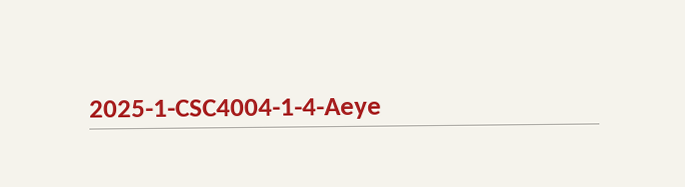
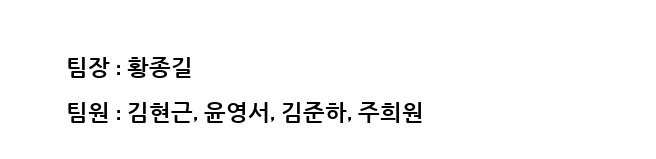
- 2025-1-CSC4004-1-4-Aeye
+ 팀장 : 황종길
+ 팀원 : 김현근, 윤영서, 김준하, 주희원

